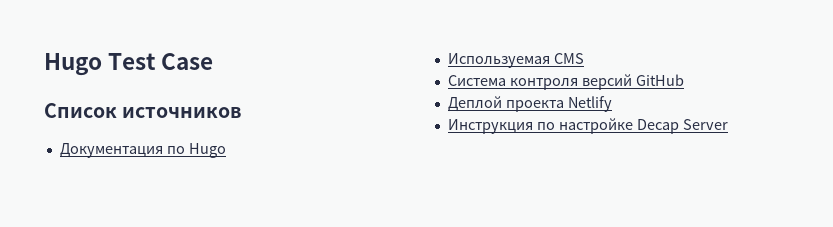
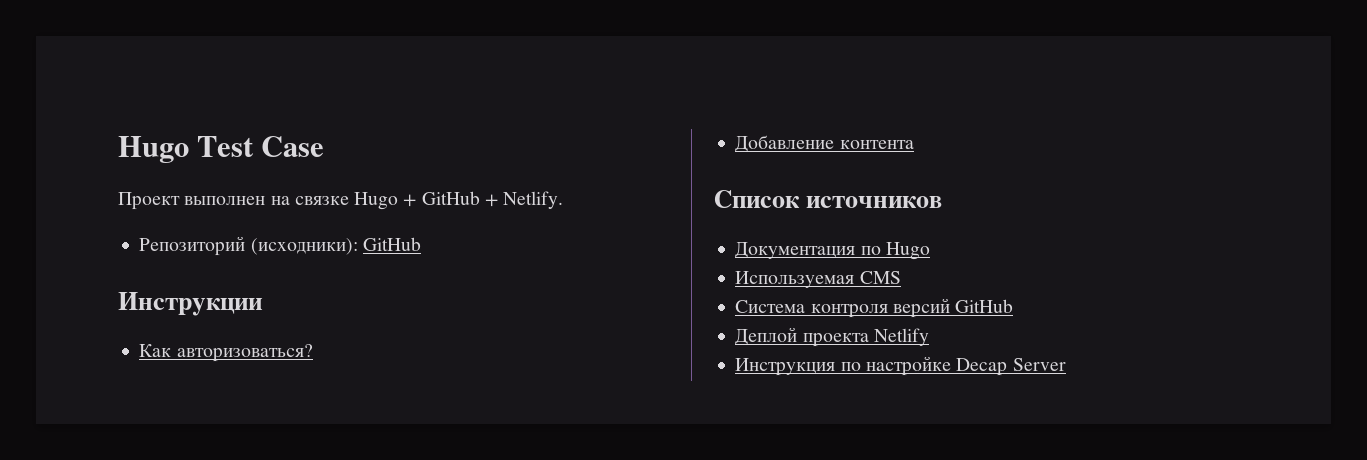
+ Проект выполнен на связке Hugo + GitHub + Netlify.
+ Репозиторий (исходники): GitHub
+ Инструкции
+ Как авторизоваться?
+ Добавление контента

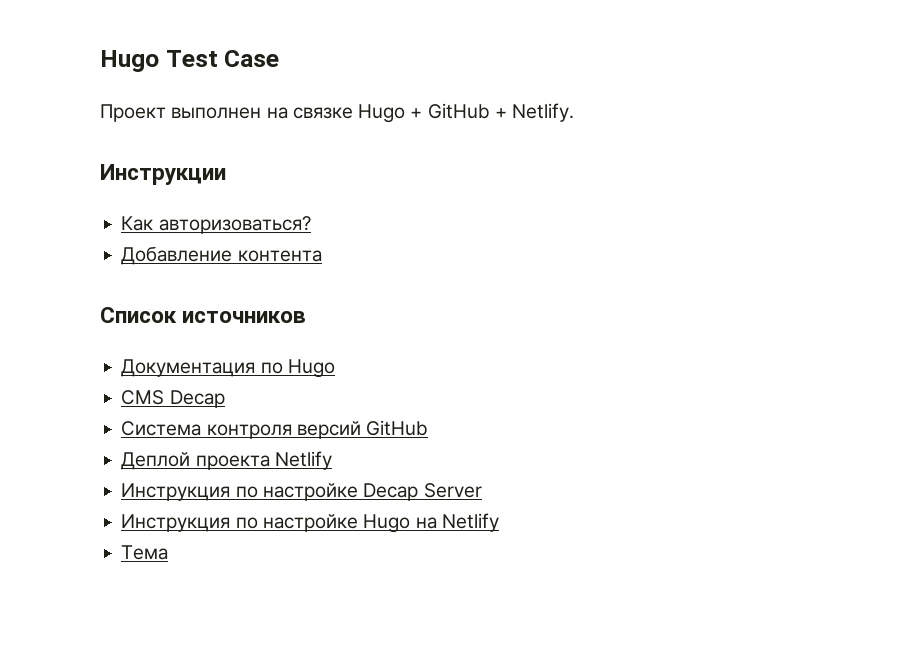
- Репозиторий (исходники): GitHub
- Используемая CMS
+ CMS Decap
+ Инструкция по настройке Hugo на Netlify
+ Тема

